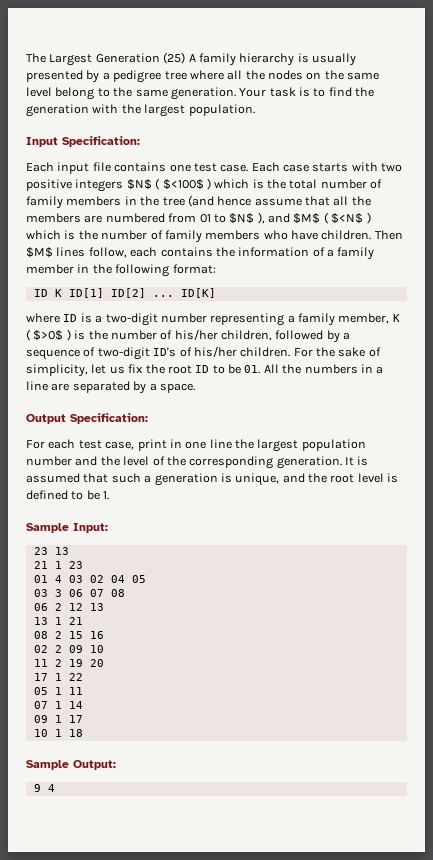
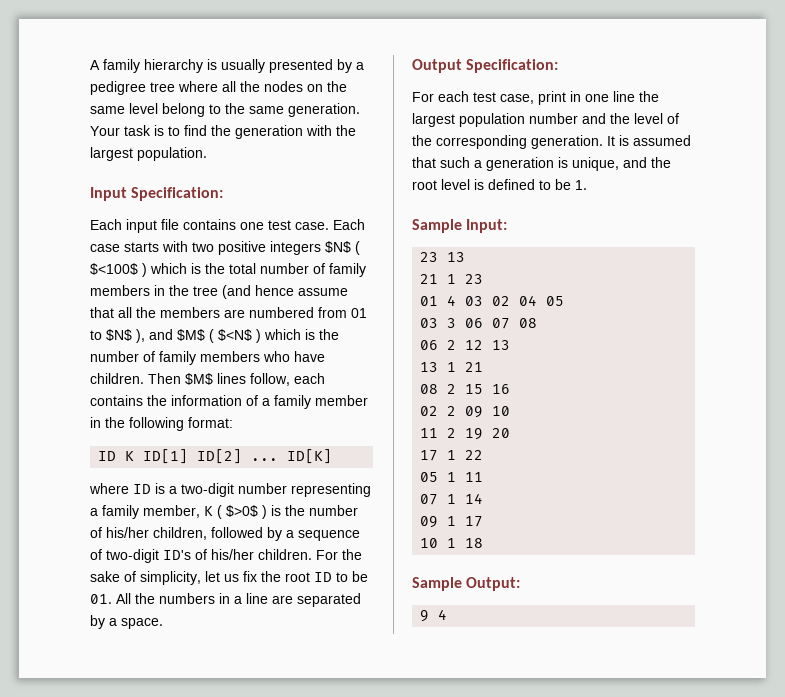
- The Largest Generation (25) A family hierarchy is usually presented by a pedigree tree where all the nodes on the same level belong to the same generation.
+ A family hierarchy is usually presented by a pedigree tree where all the nodes on the same level belong to the same generation.

